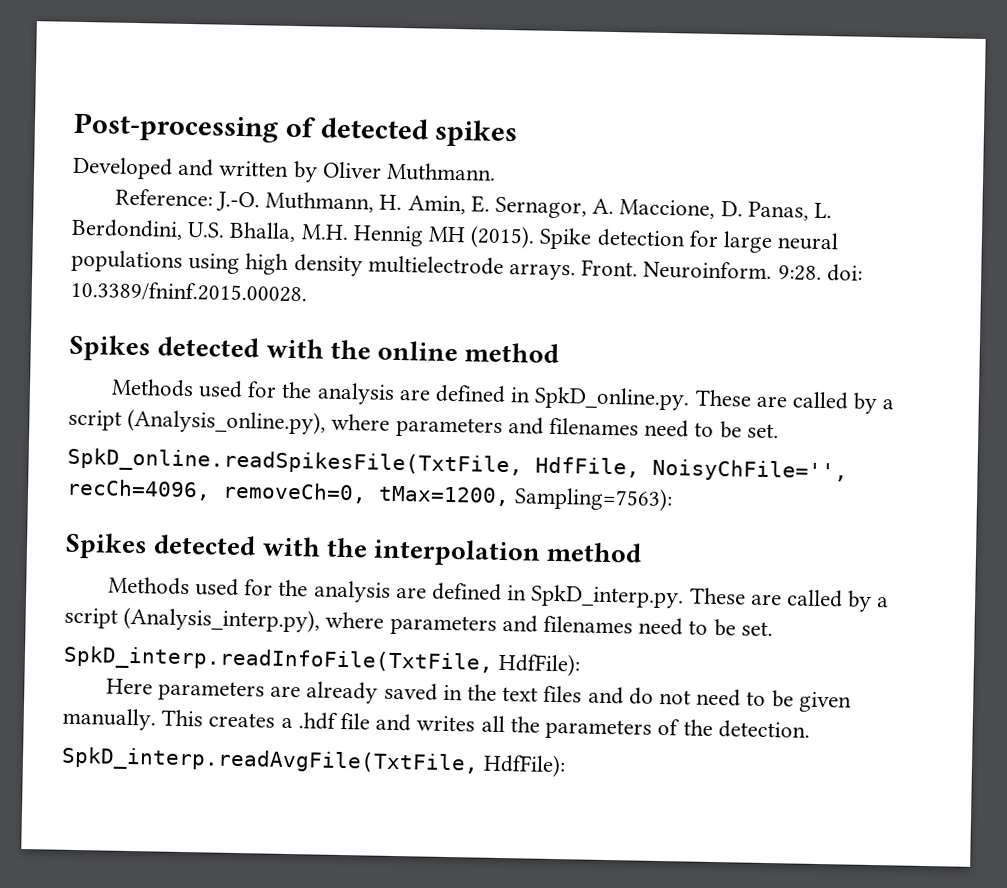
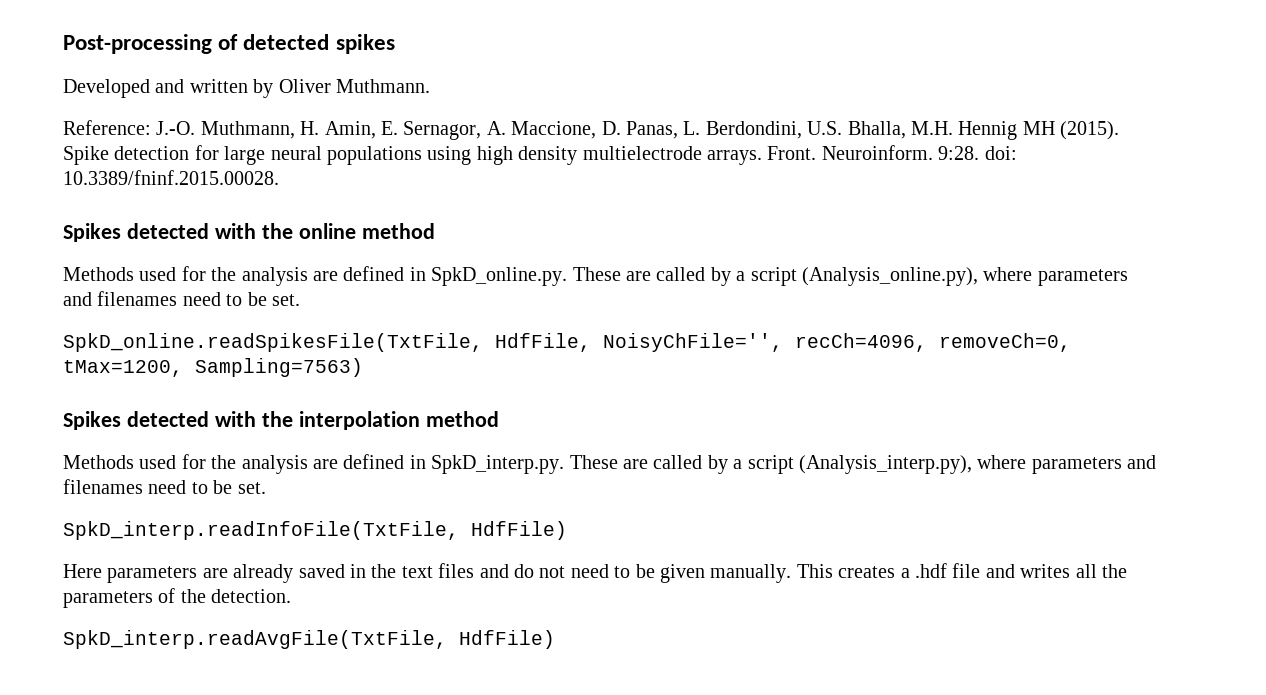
- SpkD_online.readSpikesFile(TxtFile, HdfFile, NoisyChFile='', recCh=4096, removeCh=0, tMax=1200, Sampling=7563):
+ SpkD_online.readSpikesFile(TxtFile, HdfFile, NoisyChFile='', recCh=4096, removeCh=0, tMax=1200, Sampling=7563)
- SpkD_interp.readInfoFile(TxtFile, HdfFile):
+ SpkD_interp.readInfoFile(TxtFile, HdfFile)
- SpkD_interp.readAvgFile(TxtFile, HdfFile):
+ SpkD_interp.readAvgFile(TxtFile, HdfFile)

